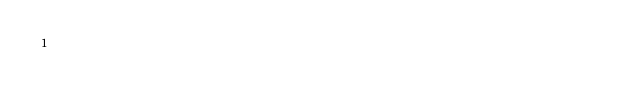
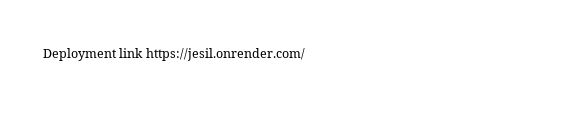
- 1
+ Deployment link https://jesil.onrender.com/

